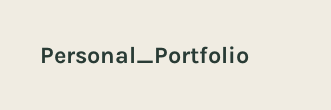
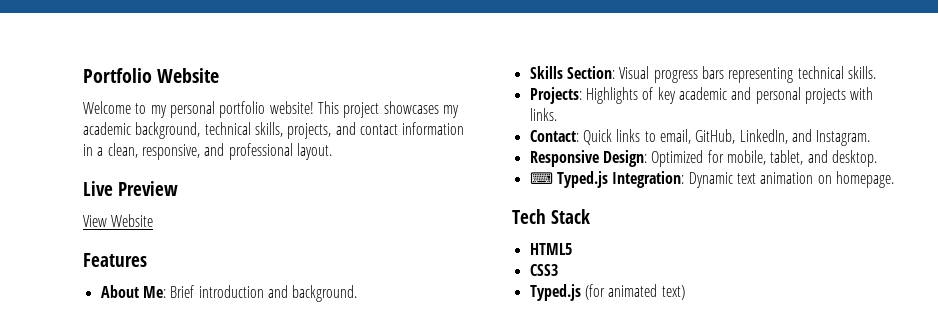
- Personal_Portfolio
+ Portfolio Website
+ Welcome to my personal portfolio website! This project showcases my academic background, technical skills, projects, and contact information in a clean, responsive, and professional layout.
+ Live Preview
+ View Website
+ Features
+ About Me: Brief introduction and background.
+ Skills Section: Visual progress bars representing technical skills.
+ Projects: Highlights of key academic and personal projects with links.
+ Contact: Quick links to email, GitHub, LinkedIn, and Instagram.
+ Responsive Design: Optimized for mobile, tablet, and desktop.
+ ⌨ Typed.js Integration: Dynamic text animation on homepage.
+ Tech Stack
+ HTML5
+ CSS3
+ Typed.js (for animated text)

